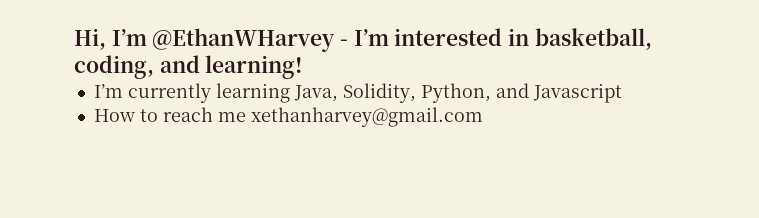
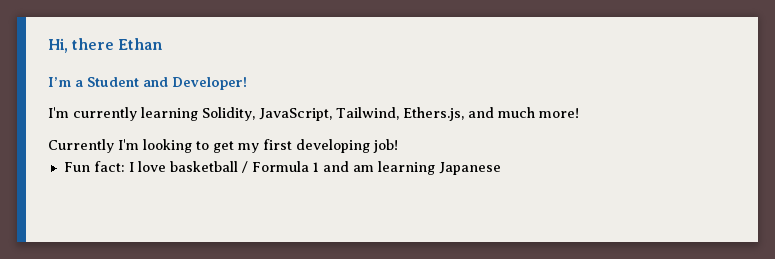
- Hi, I’m @EthanWHarvey - I’m interested in basketball, coding, and learning!
- I’m currently learning Java, Solidity, Python, and Javascript
- How to reach me xethanharvey@gmail.com
+ Hi, there Ethan
+ I’m a Student and Developer!
+ I'm currently learning Solidity, JavaScript, Tailwind, Ethers.js, and much more!
+ Currently I'm looking to get my first developing job!
+ Fun fact: I love basketball / Formula 1 and am learning Japanese

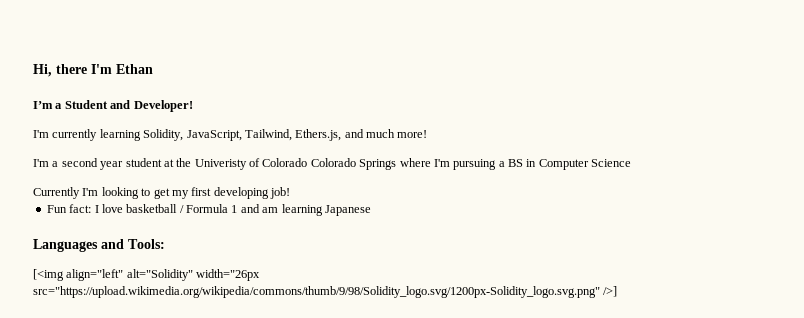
- Hi, there Ethan
+ Hi, there I'm Ethan
+ I'm a second year student at the Univeristy of Colorado Colorado Springs where I'm pursuing a BS in Computer Science
+ Languages and Tools:
+ [<img align="left" alt="Solidity" width="26px src="https://upload.wikimedia.org/wikipedia/commons/thumb/9/98/Solidity_logo.svg/1200px-Solidity_logo.svg.png" />]

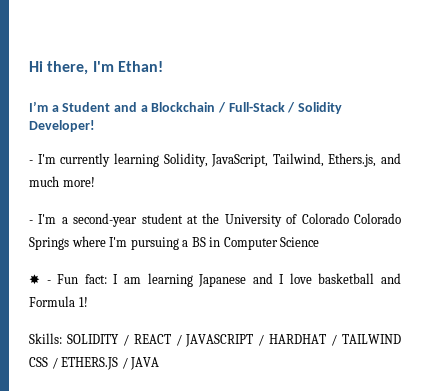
- Hi, there I'm Ethan
+ Hi there, I'm Ethan!
- I’m a Student and Developer!
+ I’m a Student and a Blockchain / Full-Stack / Solidity Developer!
- I'm currently learning Solidity, JavaScript, Tailwind, Ethers.js, and much more!
+ - I'm currently learning Solidity, JavaScript, Tailwind, Ethers.js, and much more!
- I'm a second year student at the Univeristy of Colorado Colorado Springs where I'm pursuing a BS in Computer Science
+ - I'm a second-year student at the University of Colorado Colorado Springs where I'm pursuing a BS in Computer Science
- Currently I'm looking to get my first developing job!
- Fun fact: I love basketball / Formula 1 and am learning Japanese
- Languages and Tools:
- [<img align="left" alt="Solidity" width="26px src="https://upload.wikimedia.org/wikipedia/commons/thumb/9/98/Solidity_logo.svg/1200px-Solidity_logo.svg.png" />]
+ ✸ - Fun fact: I am learning Japanese and I love basketball and Formula 1!
+ Skills: SOLIDITY / REACT / JAVASCRIPT / HARDHAT / TAILWIND CSS / ETHERS.JS / JAVA

